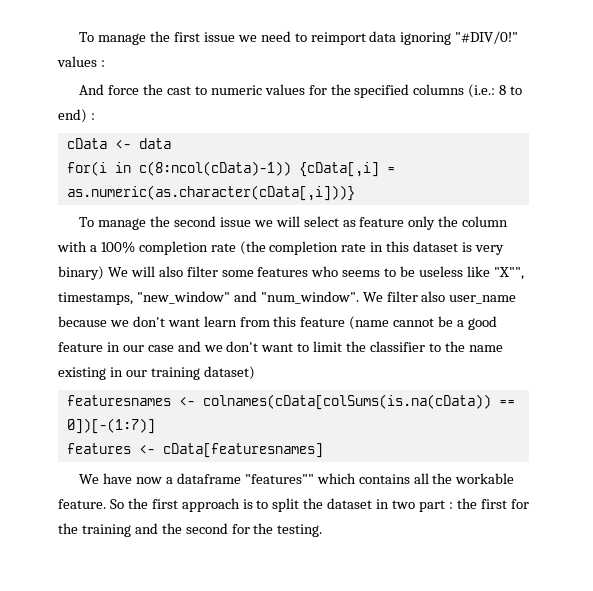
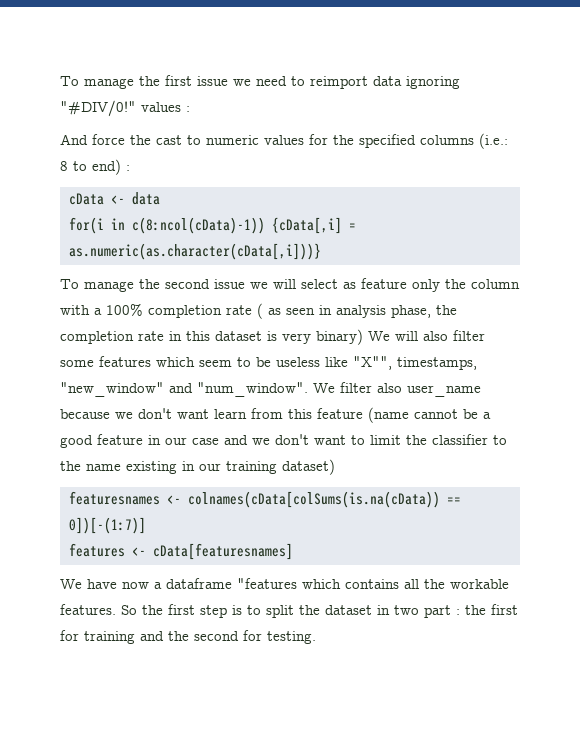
- To manage the second issue we will select as feature only the column with a 100% completion rate (the completion rate in this dataset is very binary) We will also filter some features who seems to be useless like "X"", timestamps, "new_window" and "num_window".
+ To manage the second issue we will select as feature only the column with a 100% completion rate ( as seen in analysis phase, the completion rate in this dataset is very binary) We will also filter some features which seem to be useless like "X"", timestamps, "new_window" and "num_window".
- We have now a dataframe "features"" which contains all the workable feature.
+ We have now a dataframe "features which contains all the workable features.
- So the first approach is to split the dataset in two part : the first for the training and the second for the testing.
+ So the first step is to split the dataset in two part : the first for training and the second for testing.

